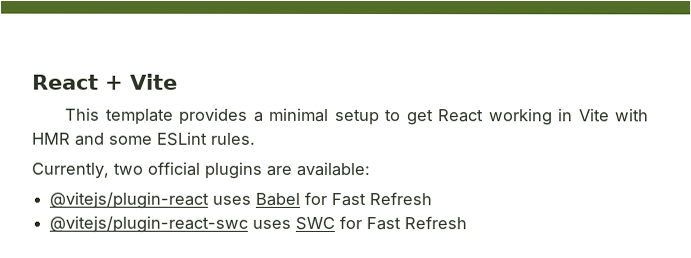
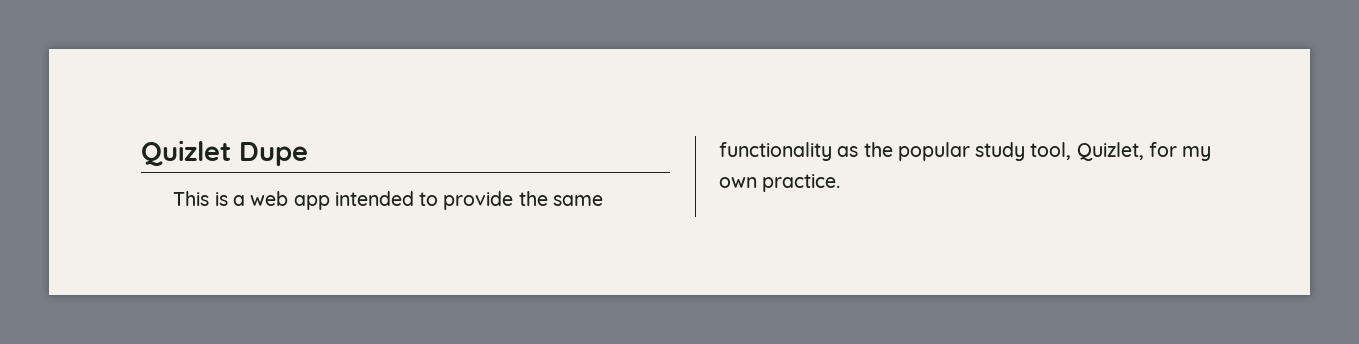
- React + Vite
- This template provides a minimal setup to get React working in Vite with HMR and some ESLint rules.
- Currently, two official plugins are available:
- @vitejs/plugin-react uses Babel for Fast Refresh
- @vitejs/plugin-react-swc uses SWC for Fast Refresh
+ Quizlet Dupe
+ This is a web app intended to provide the same functionality as the popular study tool, Quizlet, for my own practice.

